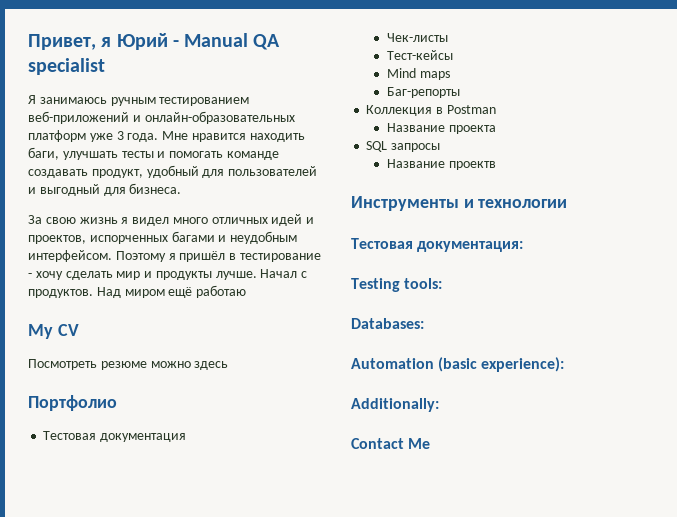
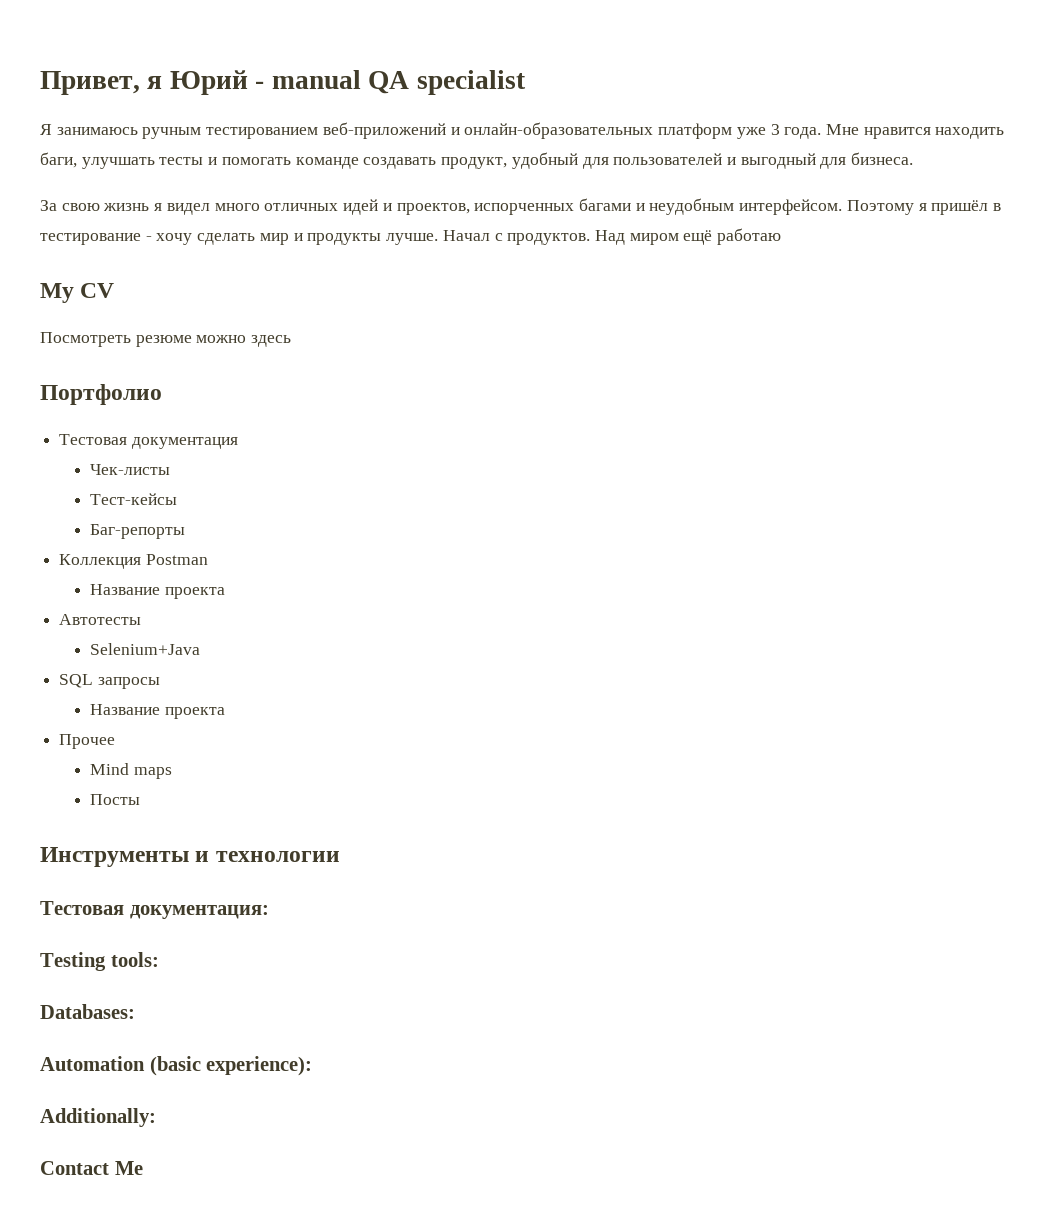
- Привет, я Юрий - Manual QA specialist
+ Привет, я Юрий - manual QA specialist
- Mind maps
- Коллекция в Postman
+ Коллекция Postman
+ Автотесты
+ Selenium+Java
  SQL запросы
- Название проектв
+ Название проекта
+ Прочее
+ Mind maps
+ Посты

